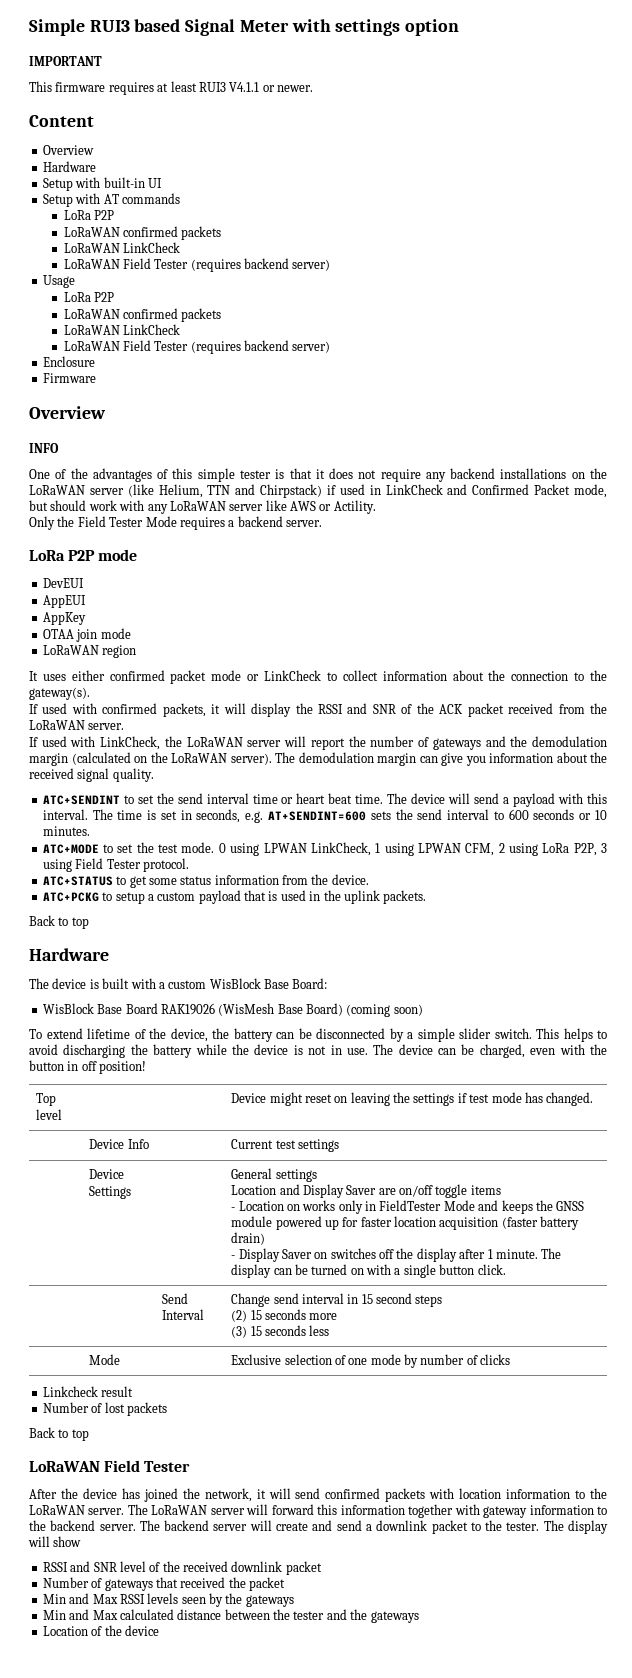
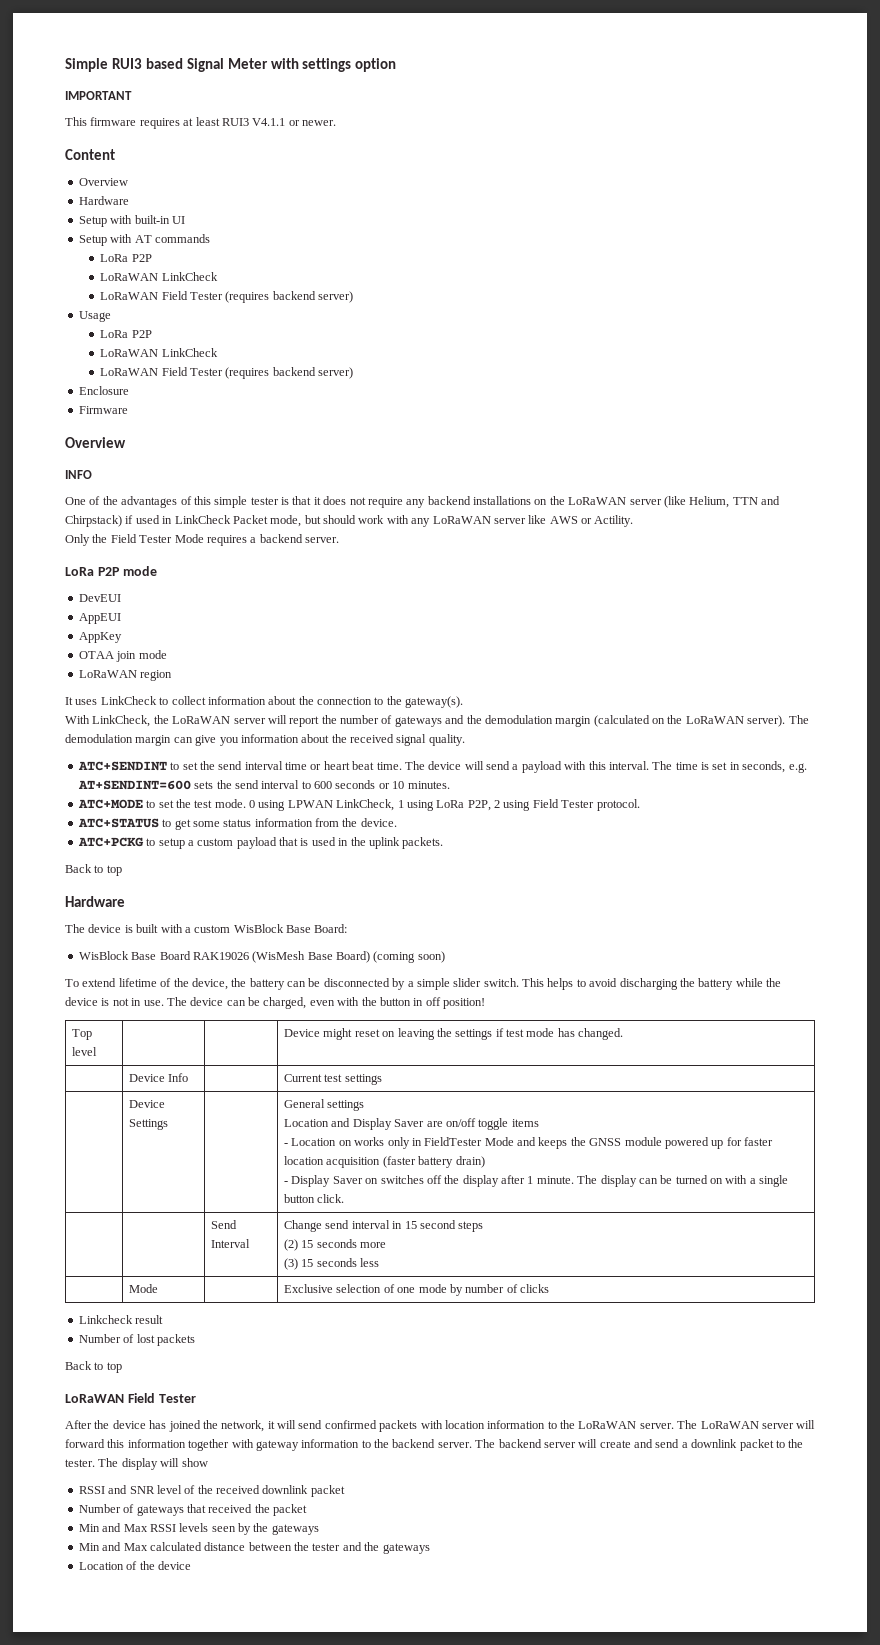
  Setup with AT commands
  LoRa P2P
- LoRaWAN confirmed packets
  Usage
  LoRa P2P
- LoRaWAN confirmed packets
- One of the advantages of this simple tester is that it does not require any backend installations on the LoRaWAN server (like Helium, TTN and Chirpstack) if used in LinkCheck and Confirmed Packet mode, but should work with any LoRaWAN server like AWS or Actility.
+ One of the advantages of this simple tester is that it does not require any backend installations on the LoRaWAN server (like Helium, TTN and Chirpstack) if used in LinkCheck Packet mode, but should work with any LoRaWAN server like AWS or Actility.
- It uses either confirmed packet mode or LinkCheck to collect information about the connection to the gateway(s).
+ It uses LinkCheck to collect information about the connection to the gateway(s).
- If used with confirmed packets, it will display the RSSI and SNR of the ACK packet received from the LoRaWAN server.
- If used with LinkCheck, the LoRaWAN server will report the number of gateways and the demodulation margin (calculated on the LoRaWAN server).
+ With LinkCheck, the LoRaWAN server will report the number of gateways and the demodulation margin (calculated on the LoRaWAN server).
- 0 using LPWAN LinkCheck, 1 using LPWAN CFM, 2 using LoRa P2P, 3 using Field Tester protocol.
+ 0 using LPWAN LinkCheck, 1 using LoRa P2P, 2 using Field Tester protocol.

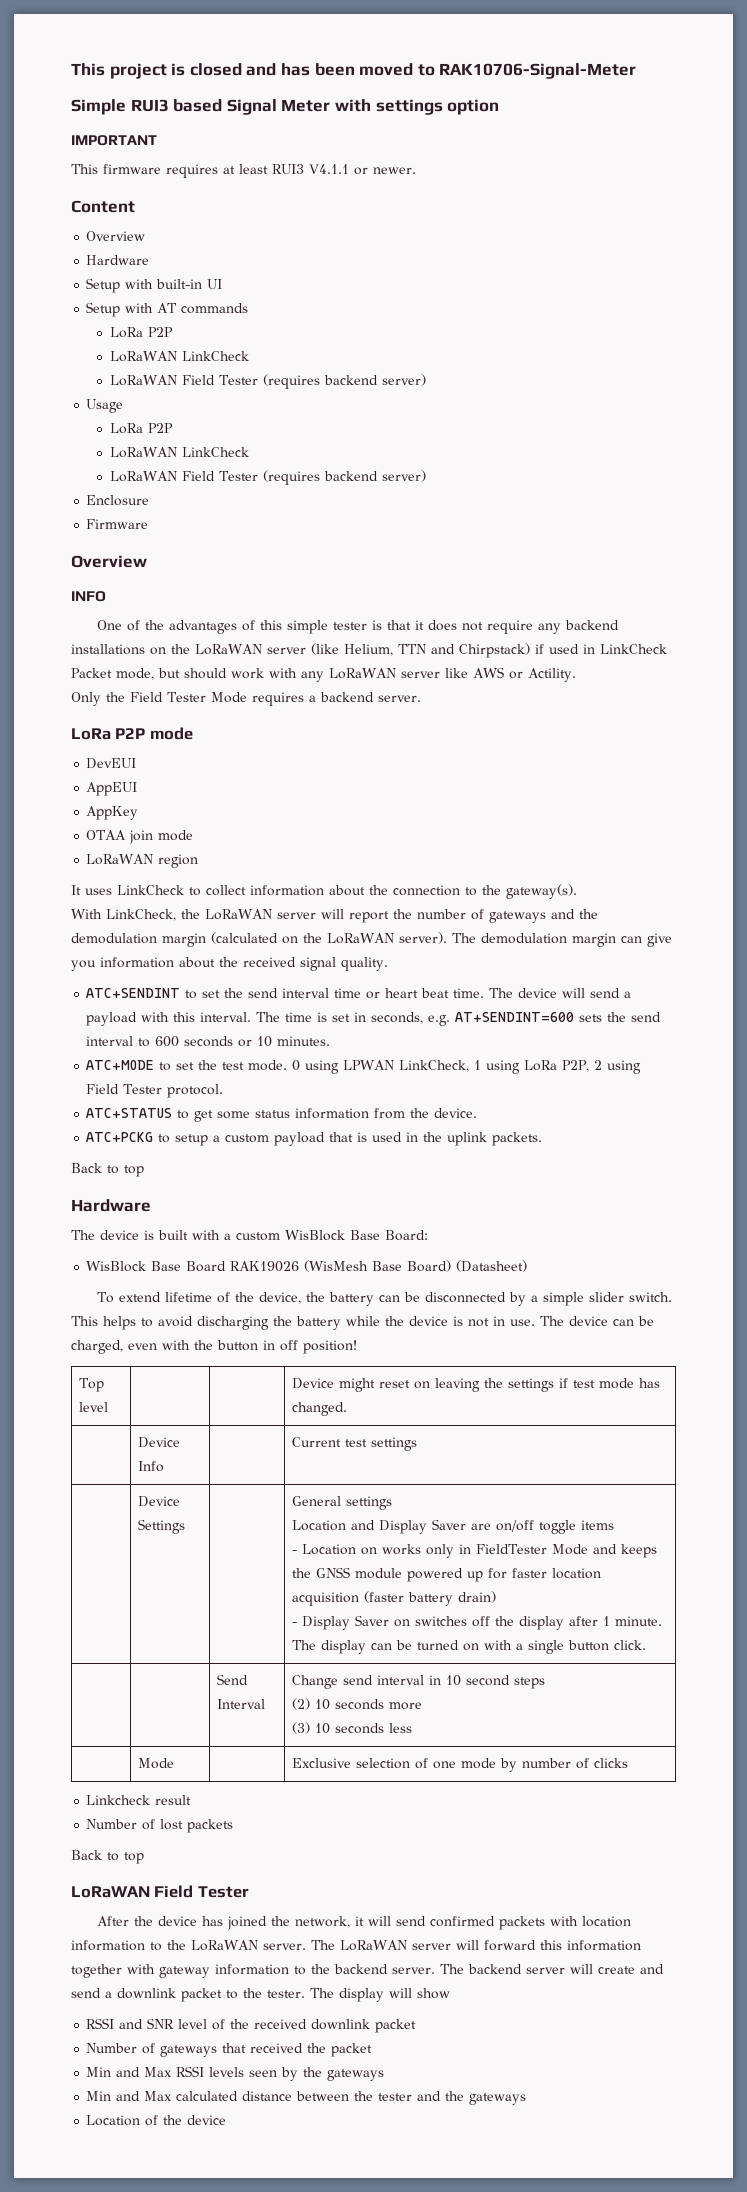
+ This project is closed and has been moved to RAK10706-Signal-Meter
- WisBlock Base Board RAK19026 (WisMesh Base Board) (coming soon)
+ WisBlock Base Board RAK19026 (WisMesh Base Board) (Datasheet)
- | | Send Interval | Change send interval in 15 second steps
- (2) 15 seconds more
- (3) 15 seconds less
+ | | Send Interval | Change send interval in 10 second steps
+ (2) 10 seconds more
+ (3) 10 seconds less

